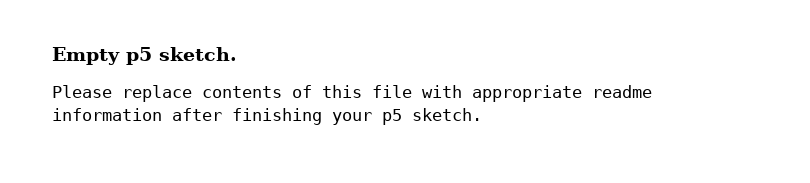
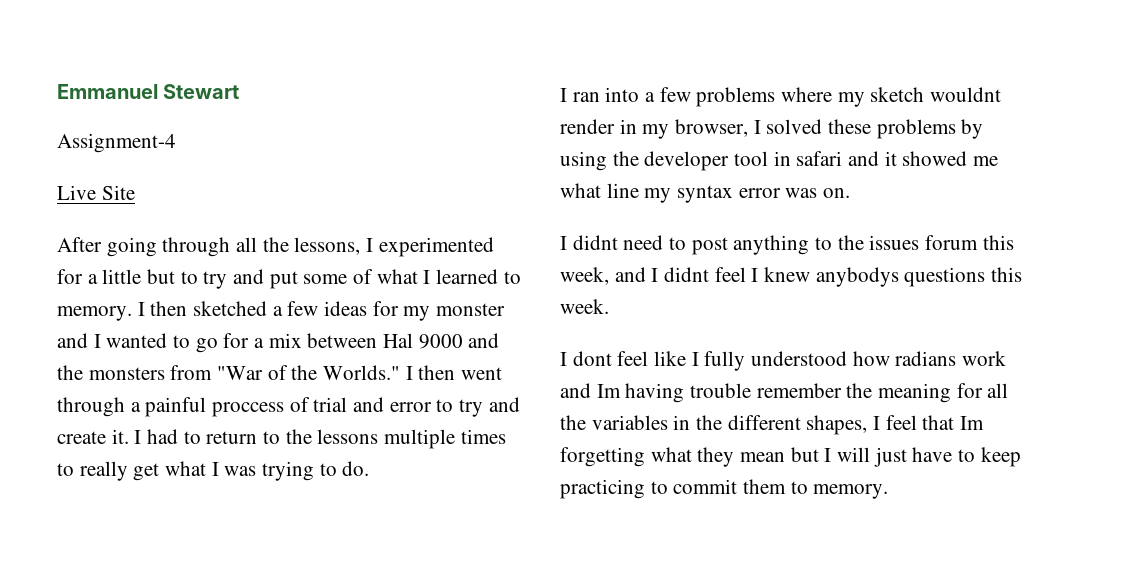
- Empty p5 sketch.
- Please replace contents of this file with appropriate readme information after finishing your p5 sketch.
+ Emmanuel Stewart
+ Assignment-4
+ Live Site
+ After going through all the lessons, I experimented for a little but to try and put some of what I learned to memory. I then sketched a few ideas for my monster and I wanted to go for a mix between Hal 9000 and the monsters from "War of the Worlds." I then went through a painful proccess of trial and error to try and create it. I had to return to the lessons multiple times to really get what I was trying to do.
+ I ran into a few problems where my sketch wouldnt render in my browser, I solved these problems by using the developer tool in safari and it showed me what line my syntax error was on.
+ I didnt need to post anything to the issues forum this week, and I didnt feel I knew anybodys questions this week.
+ I dont feel like I fully understood how radians work and Im having trouble remember the meaning for all the variables in the different shapes, I feel that Im forgetting what they mean but I will just have to keep practicing to commit them to memory.

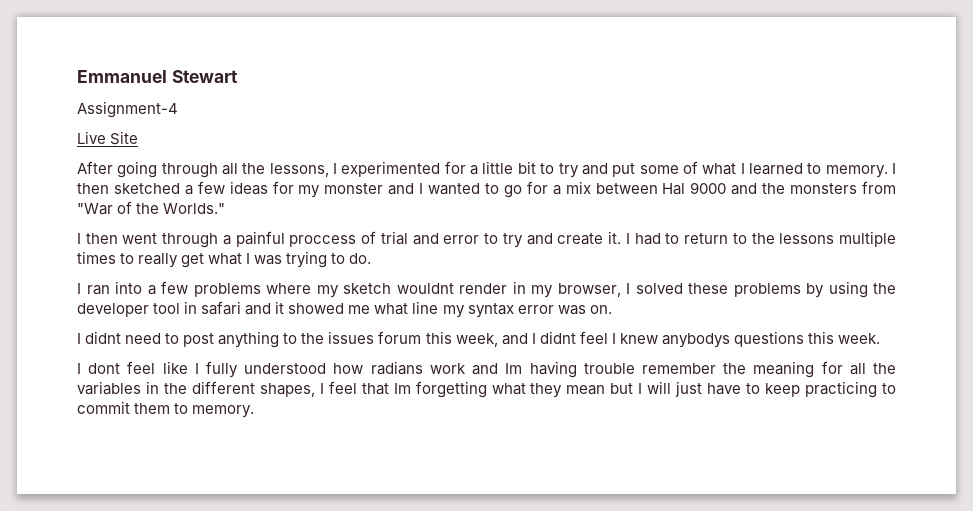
- After going through all the lessons, I experimented for a little but to try and put some of what I learned to memory.
+ After going through all the lessons, I experimented for a little bit to try and put some of what I learned to memory.
- I then sketched a few ideas for my monster and I wanted to go for a mix between Hal 9000 and the monsters from "War of the Worlds." I then went through a painful proccess of trial and error to try and create it.
+ I then sketched a few ideas for my monster and I wanted to go for a mix between Hal 9000 and the monsters from "War of the Worlds."
+ I then went through a painful proccess of trial and error to try and create it.

